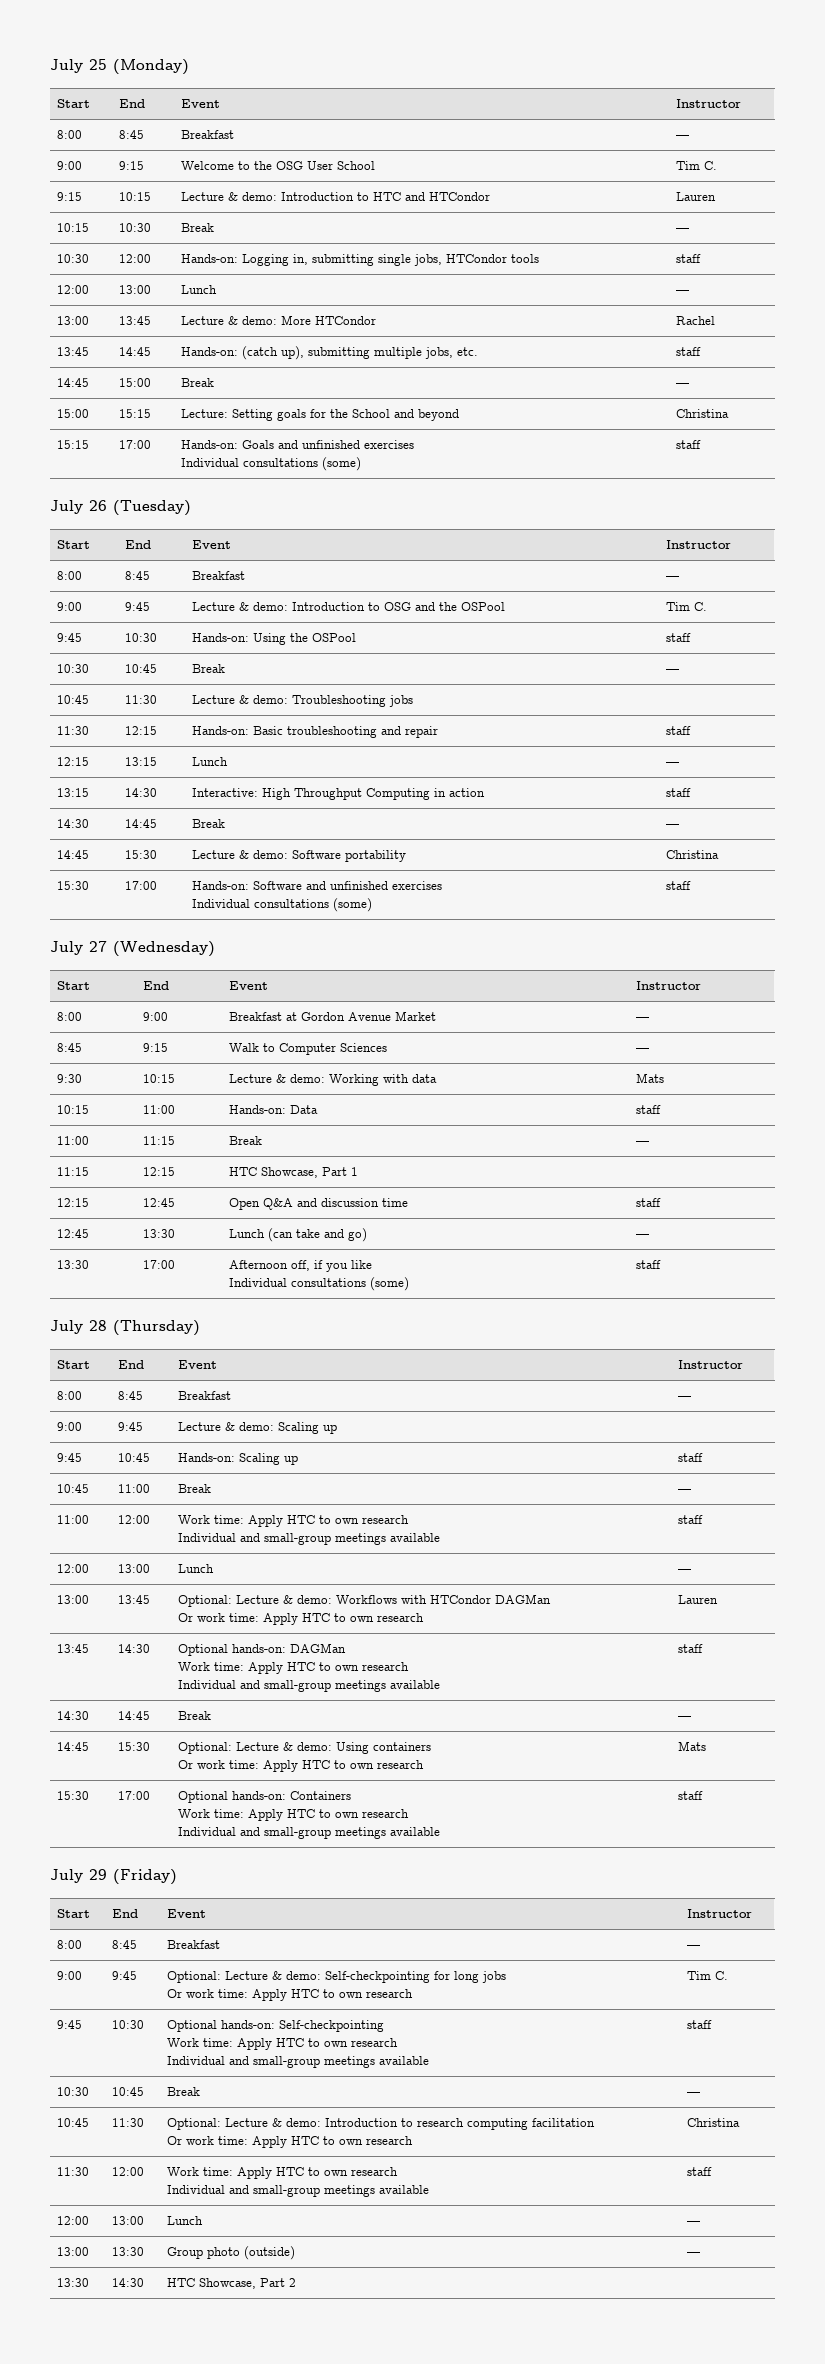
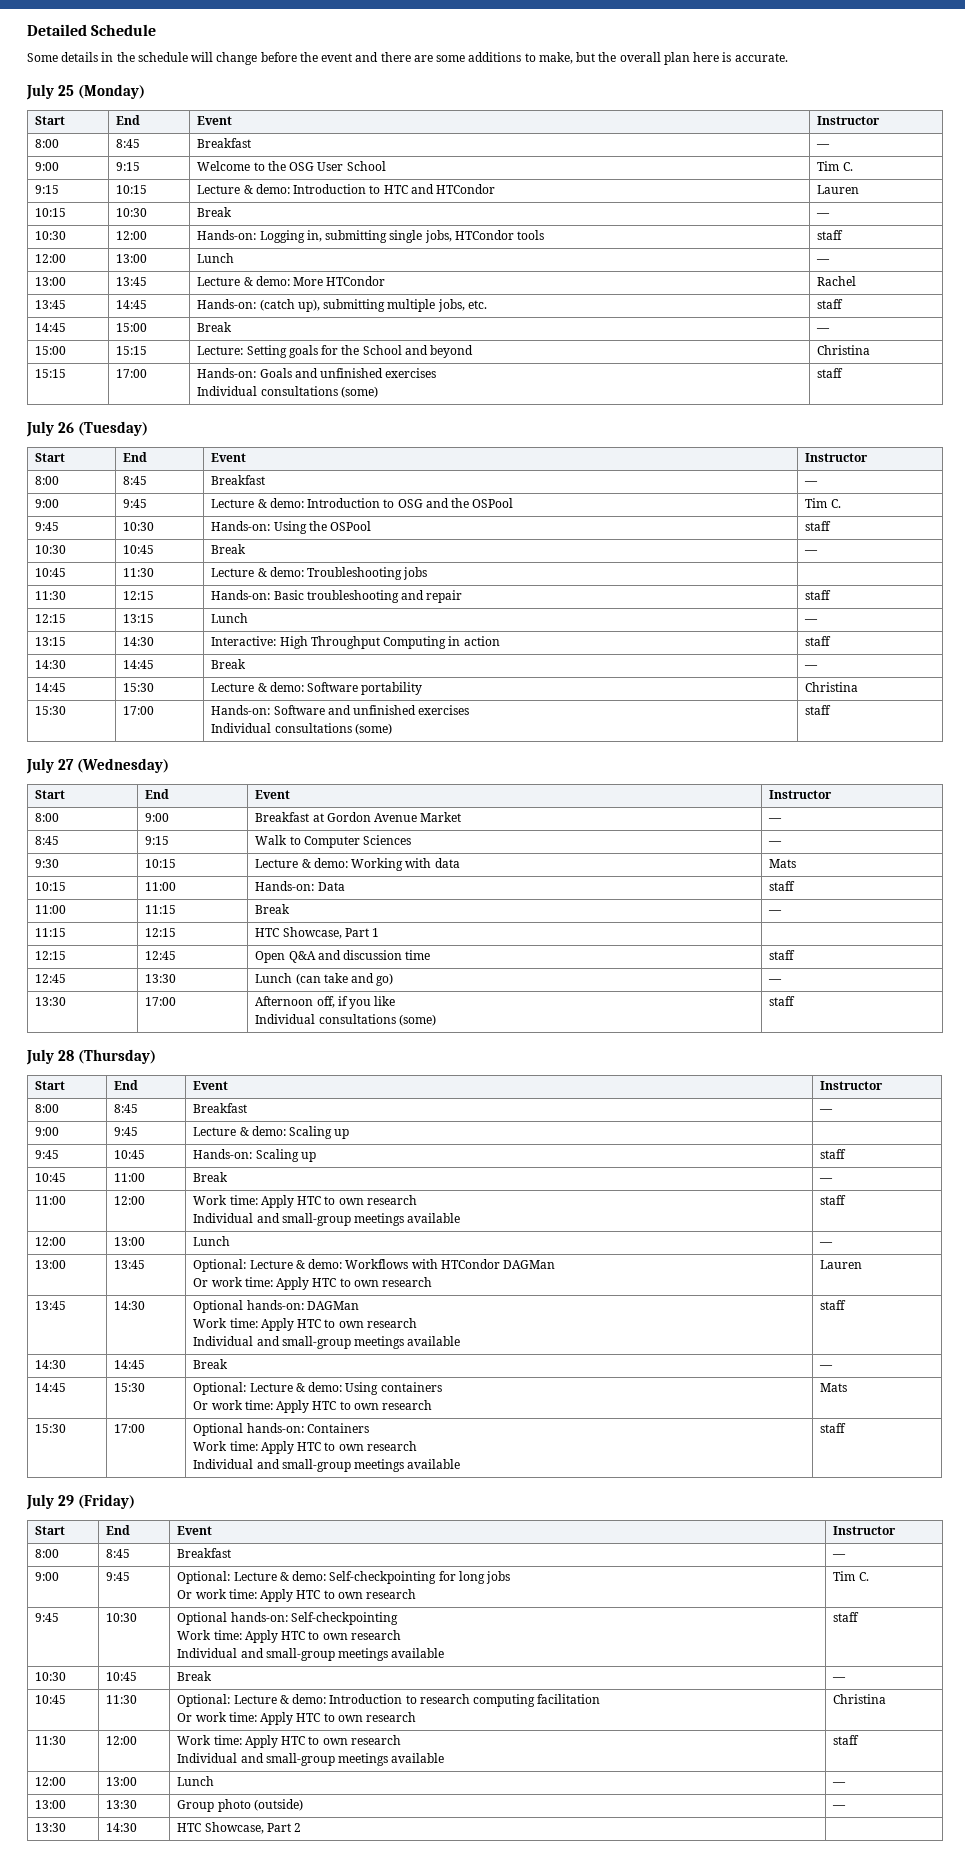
+ Detailed Schedule
+ Some details in the schedule will change before the event and there are some additions to make, but the overall plan here is accurate.

